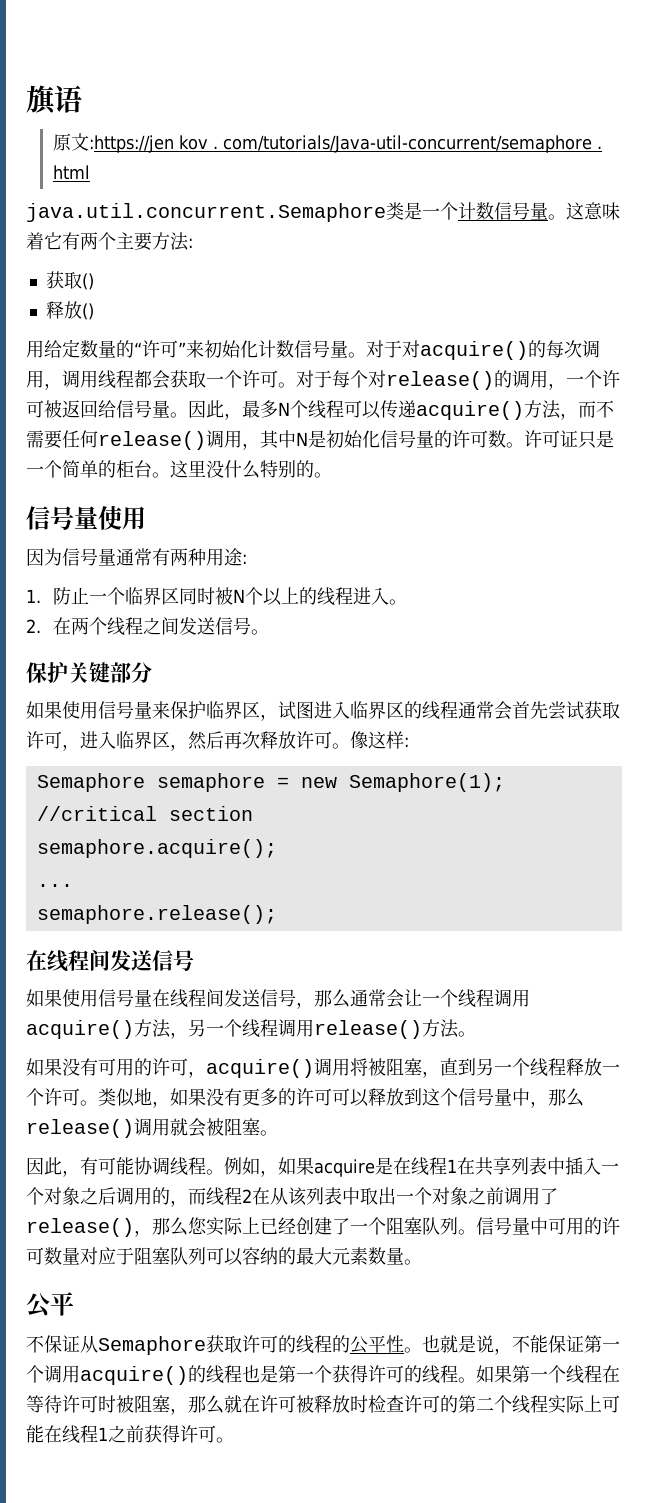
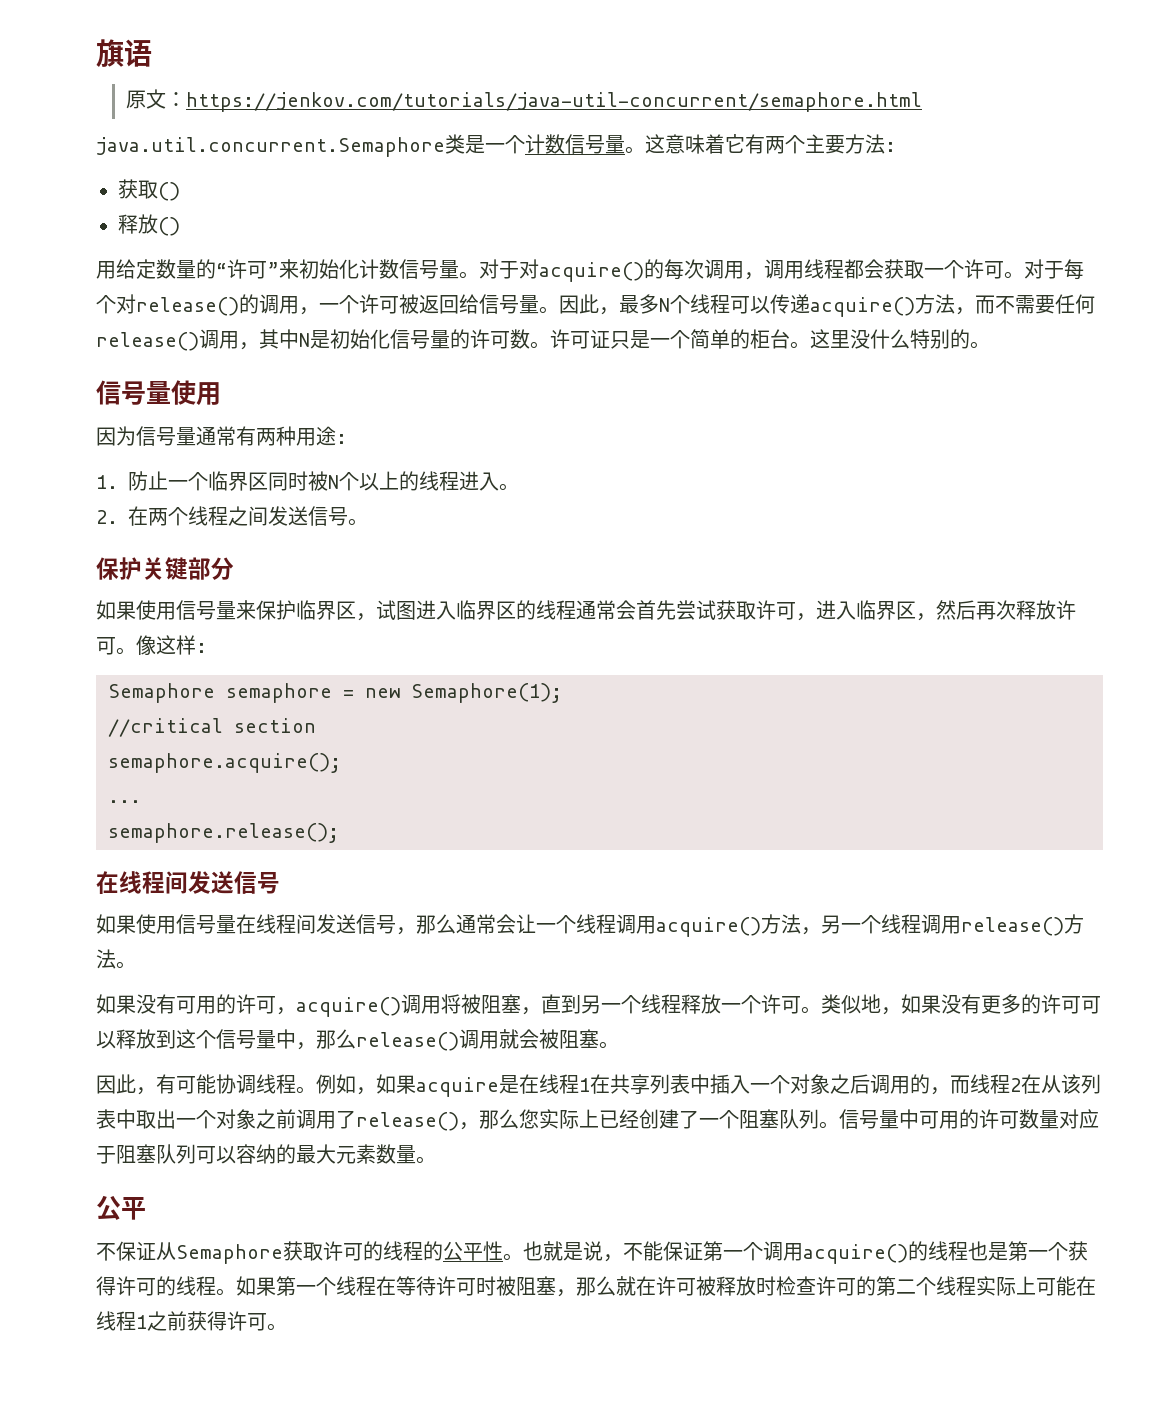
- 原文:https://jen kov . com/tutorials/Java-util-concurrent/semaphore . html
+ 原文：https://jenkov.com/tutorials/java-util-concurrent/semaphore.html

